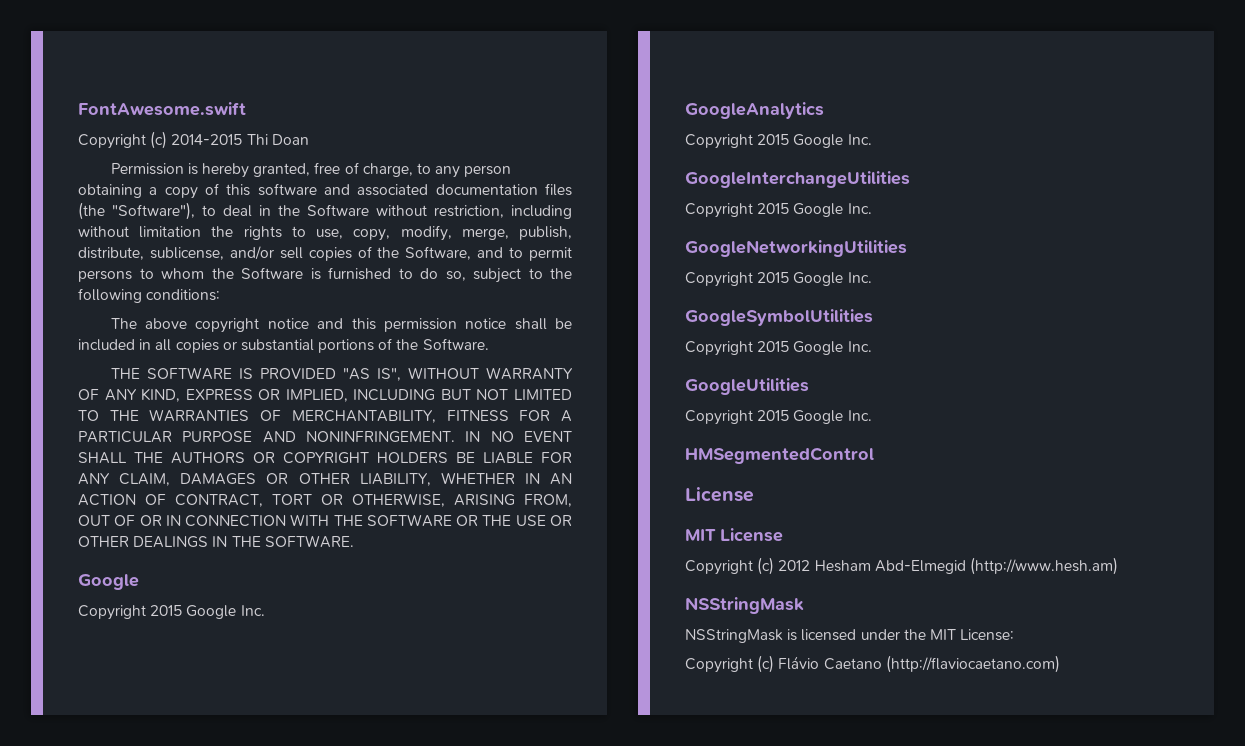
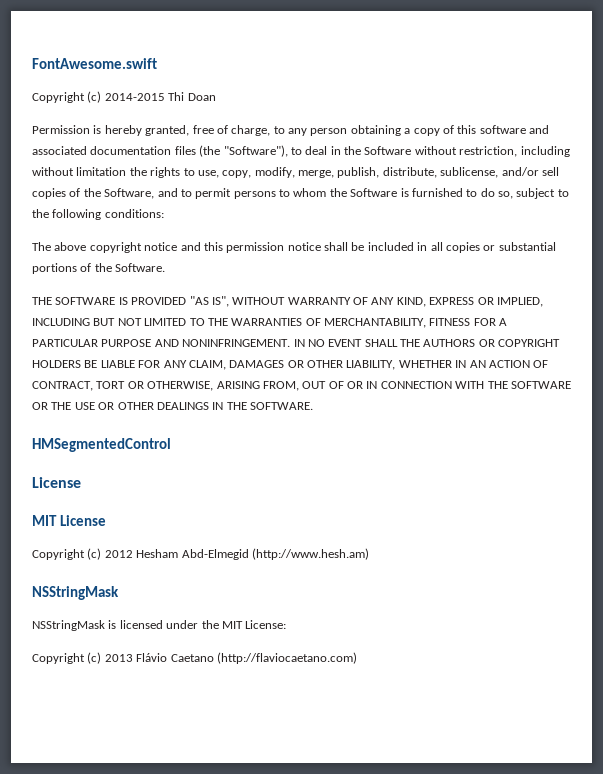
  IN NO EVENT SHALL THE AUTHORS OR COPYRIGHT HOLDERS BE LIABLE FOR ANY CLAIM, DAMAGES OR OTHER LIABILITY, WHETHER IN AN ACTION OF CONTRACT, TORT OR OTHERWISE, ARISING FROM, OUT OF OR IN CONNECTION WITH THE SOFTWARE OR THE USE OR OTHER DEALINGS IN THE SOFTWARE.
- Google
- Copyright 2015 Google Inc.
- GoogleAnalytics
- Copyright 2015 Google Inc.
- GoogleInterchangeUtilities
- Copyright 2015 Google Inc.
- GoogleNetworkingUtilities
- Copyright 2015 Google Inc.
- GoogleSymbolUtilities
- Copyright 2015 Google Inc.
- GoogleUtilities
- Copyright 2015 Google Inc.
- Copyright (c) Flávio Caetano (http://flaviocaetano.com)
+ Copyright (c) 2013 Flávio Caetano (http://flaviocaetano.com)

